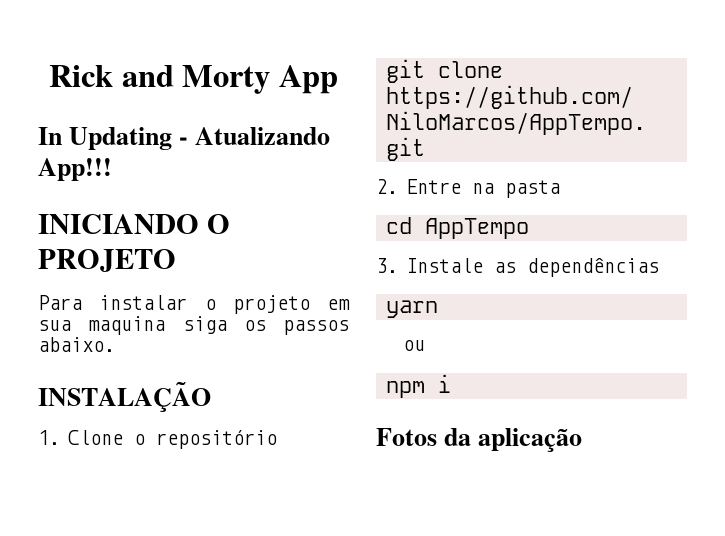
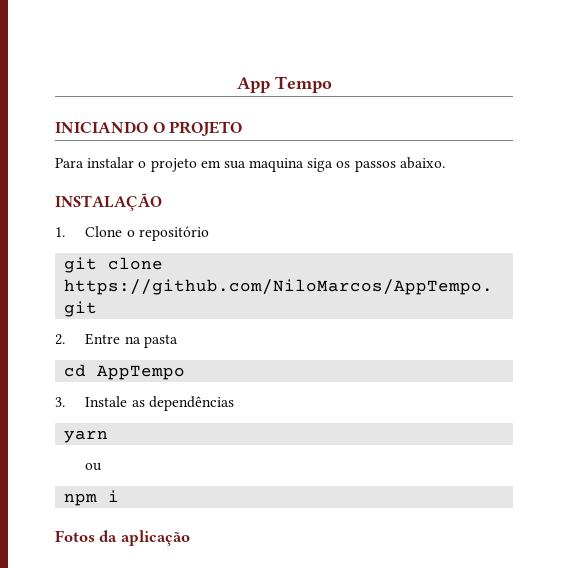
- Rick and Morty App
- In Updating - Atualizando App!!!
+ App Tempo

